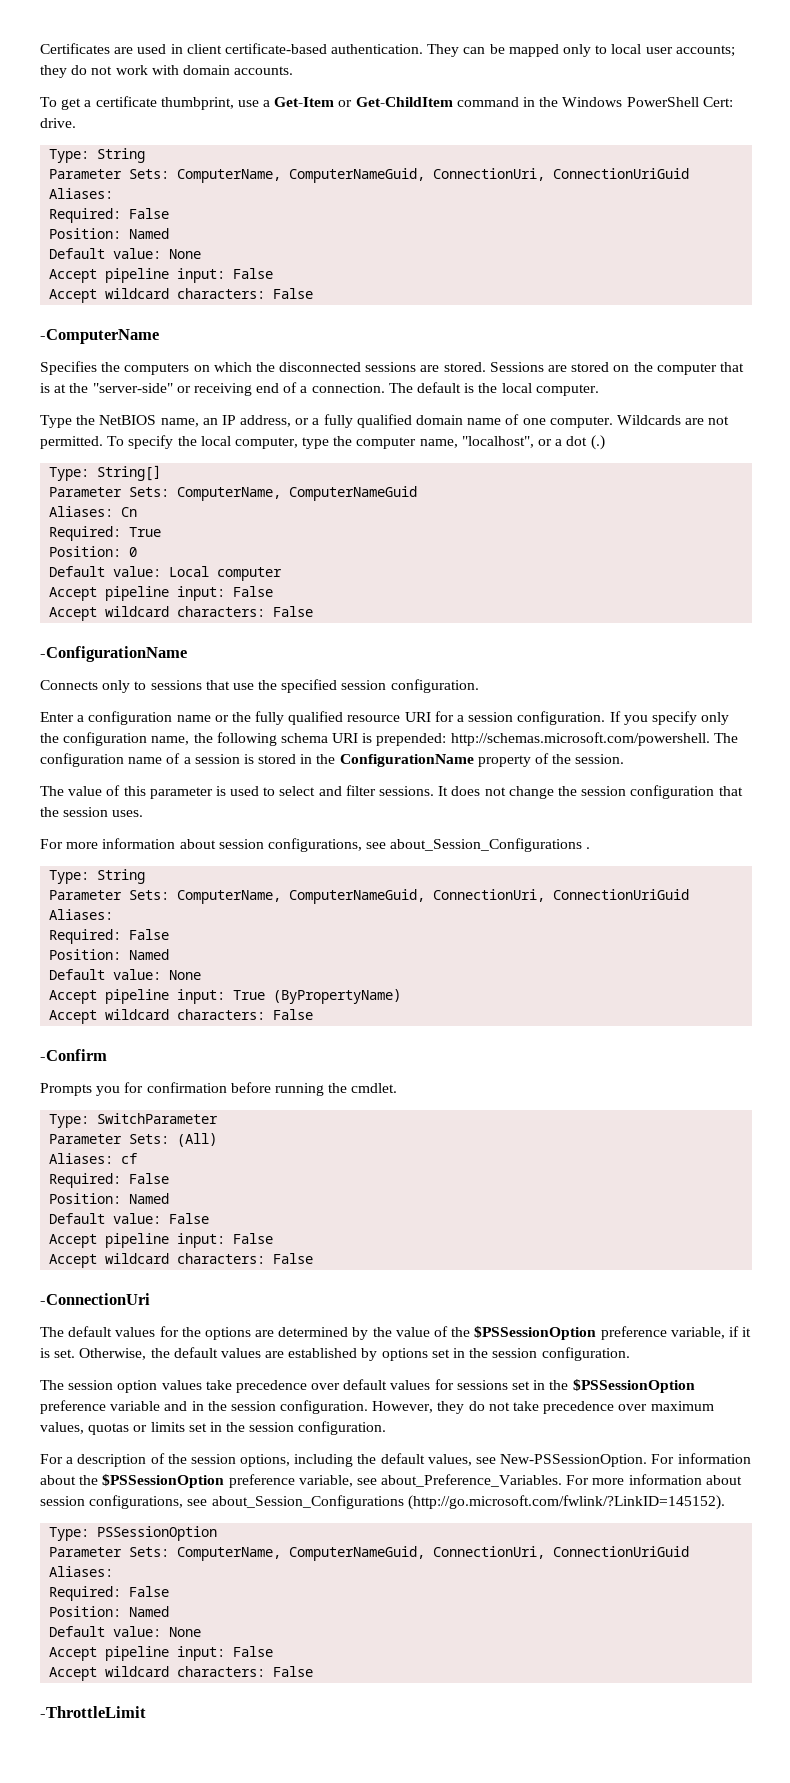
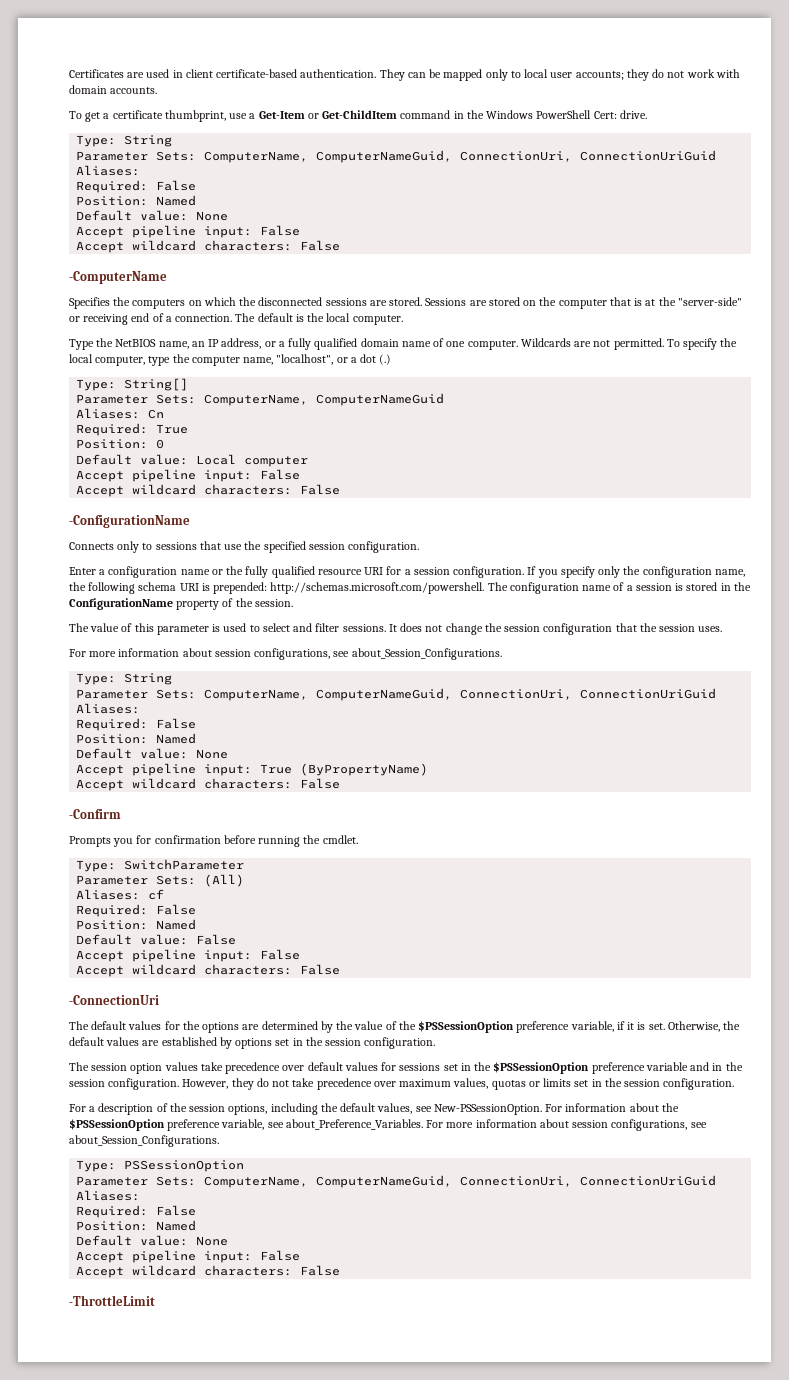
  It does not change the session configuration that the session uses.
- For more information about session configurations, see about_Session_Configurations .
+ For more information about session configurations, see about_Session_Configurations.
- For information about the $PSSessionOption preference variable, see about_Preference_Variables. For more information about session configurations, see about_Session_Configurations (http://go.microsoft.com/fwlink/?LinkID=145152).
+ For information about the $PSSessionOption preference variable, see about_Preference_Variables. For more information about session configurations, see about_Session_Configurations.

